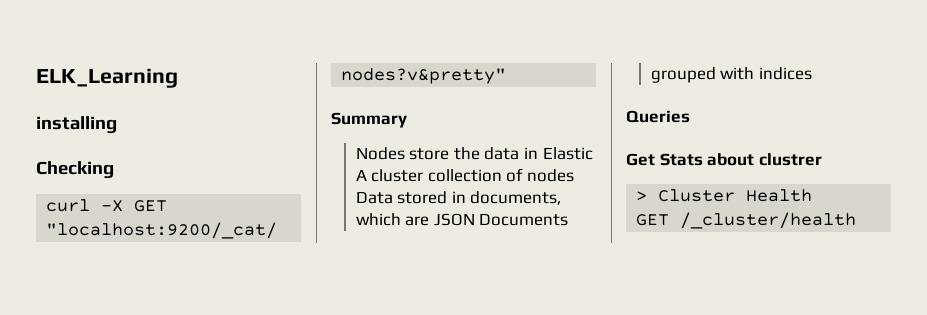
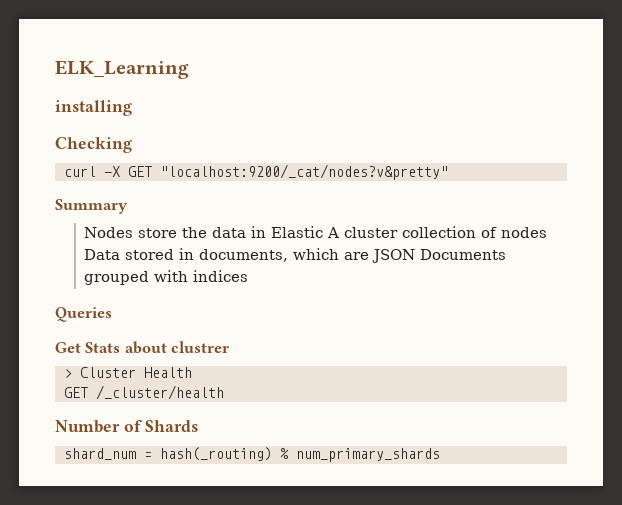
+ Number of Shards
+ shard_num = hash(_routing) % num_primary_shards

